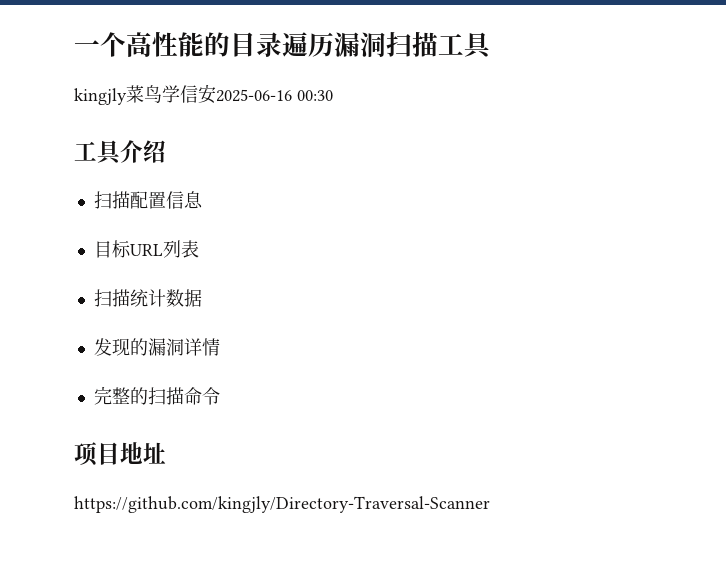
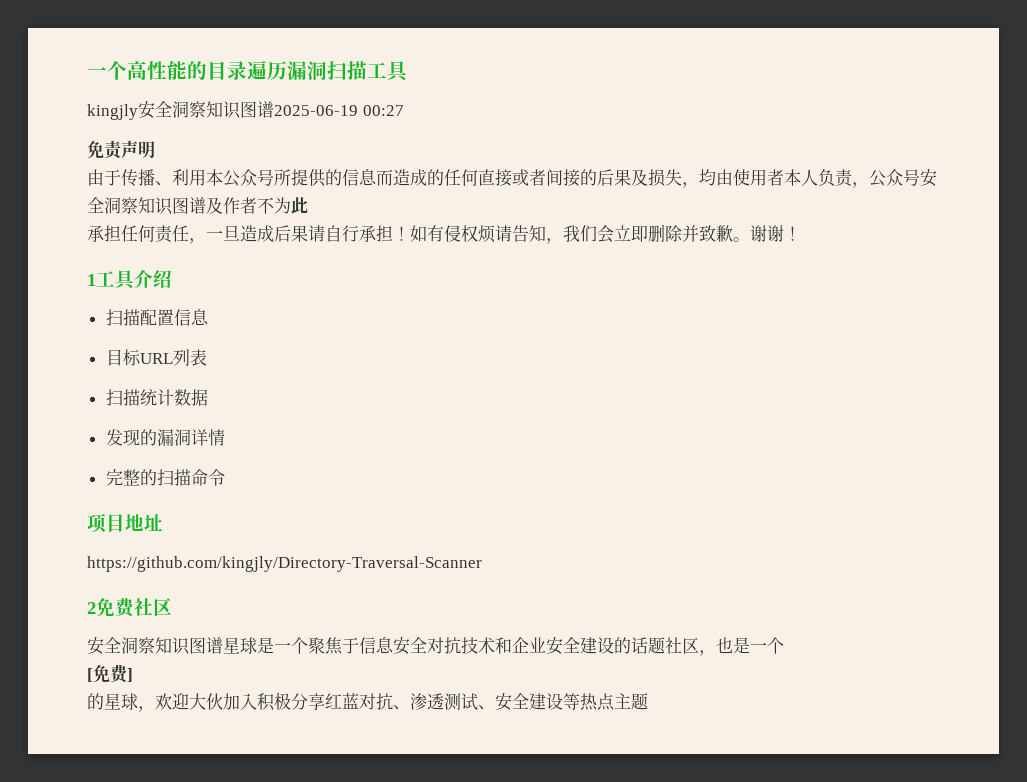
- kingjly菜鸟学信安2025-06-16 00:30
- 工具介绍
+ kingjly安全洞察知识图谱2025-06-19 00:27
+ 免责声明
+ 由于传播、利用本公众号所提供的信息而造成的任何直接或者间接的后果及损失，均由使用者本人负责，公众号安全洞察知识图谱及作者不为此
+ 承担任何责任，一旦造成后果请自行承担！如有侵权烦请告知，我们会立即删除并致歉。谢谢！
+ 1工具介绍
+ 2免费社区
+ 安全洞察知识图谱星球是一个聚焦于信息安全对抗技术和企业安全建设的话题社区，也是一个
+ [免费]
+ 的星球，欢迎大伙加入积极分享红蓝对抗、渗透测试、安全建设等热点主题

